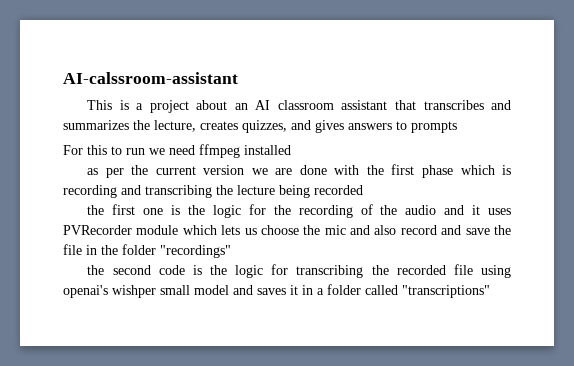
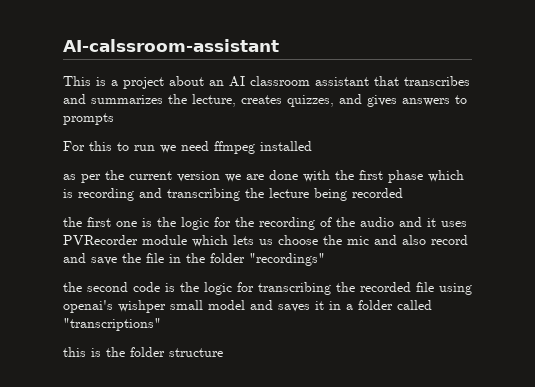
+ this is the folder structure

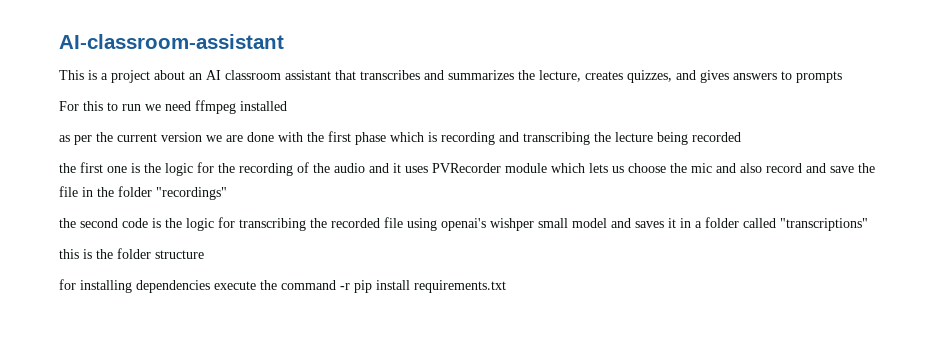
- AI-calssroom-assistant
+ AI-classroom-assistant
+ for installing dependencies execute the command -r pip install requirements.txt

